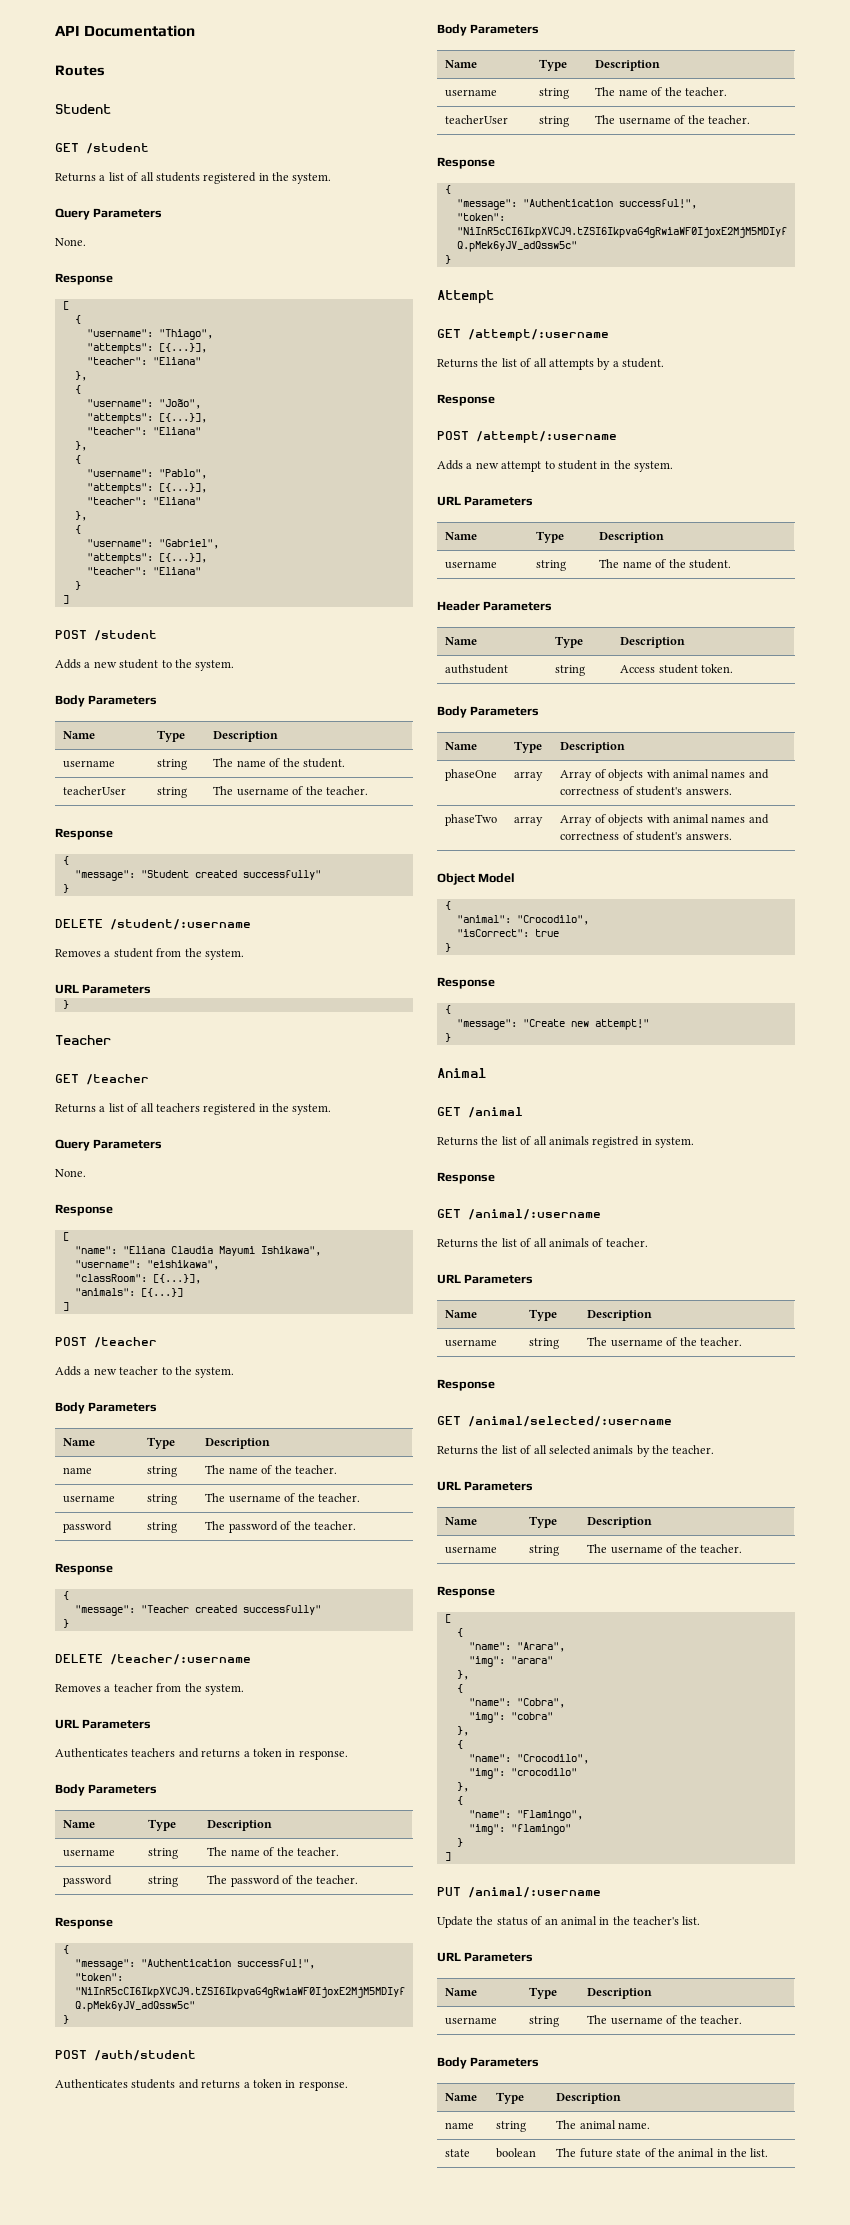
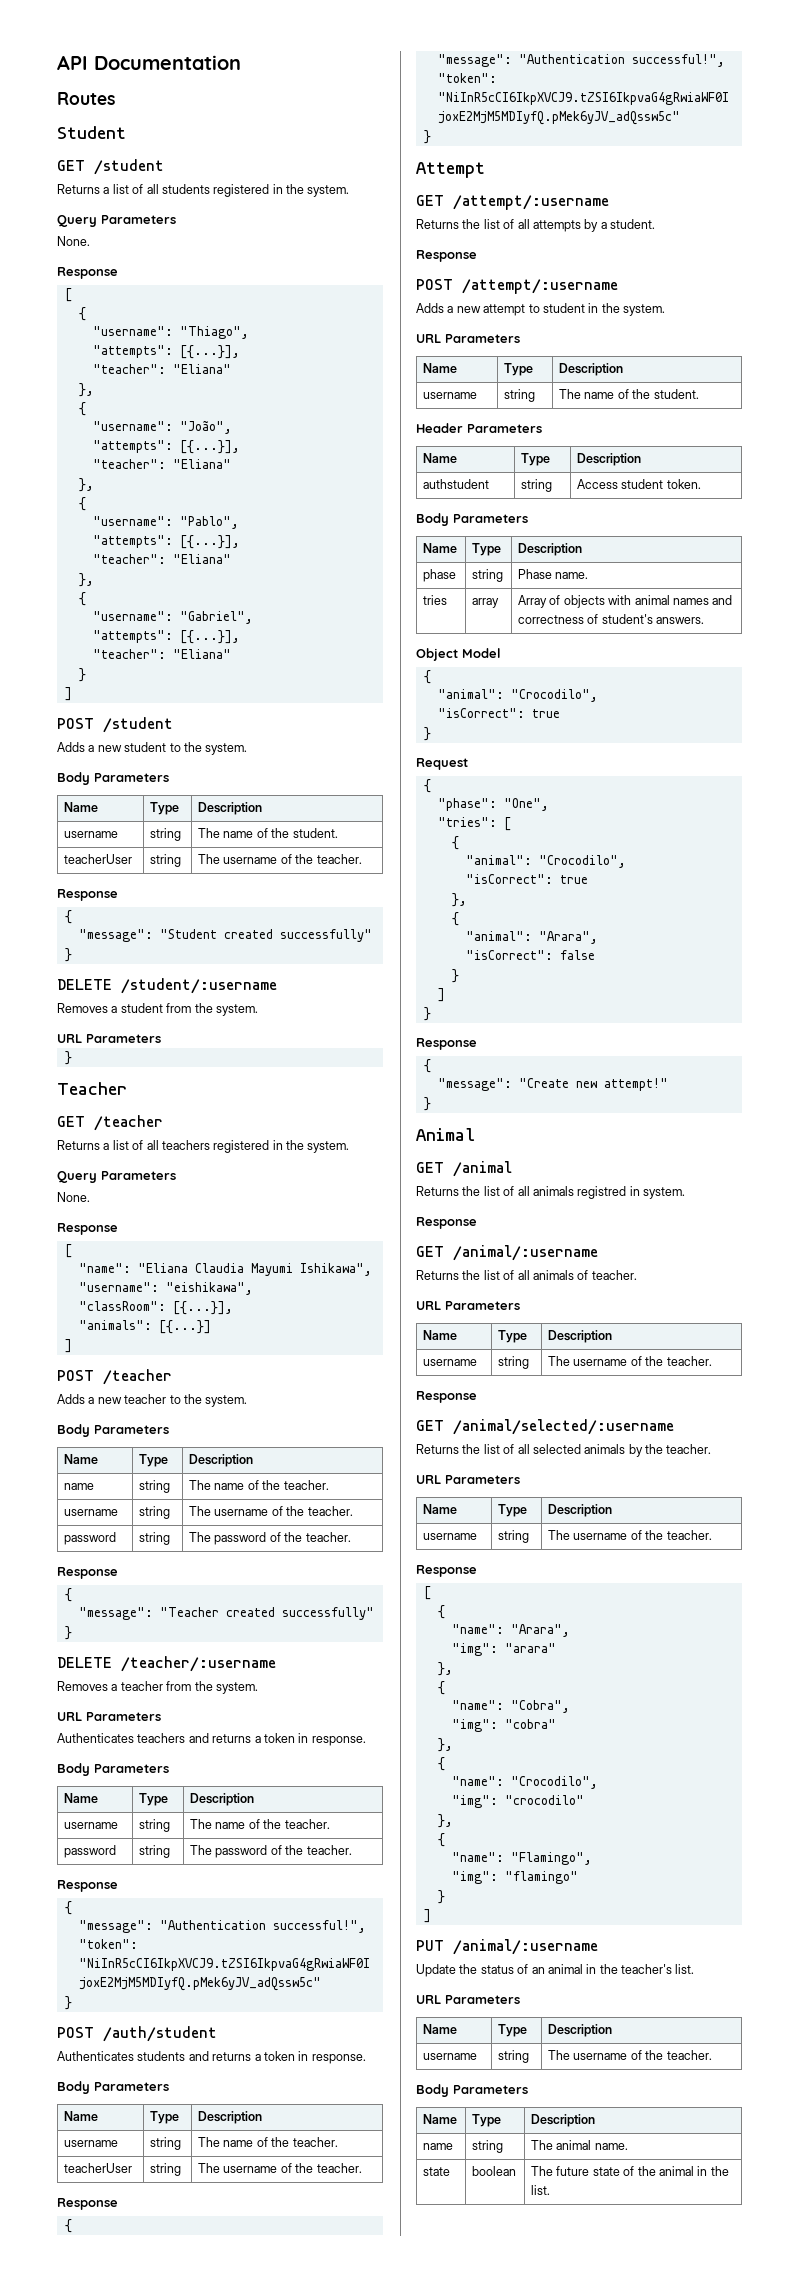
- phaseOne | array | Array of objects with animal names and correctness of student's answers.
- phaseTwo | array | Array of objects with animal names and correctness of student's answers.
+ phase | string | Phase name.
+ tries | array | Array of objects with animal names and correctness of student's answers.
+ Request
+ {
+ "phase": "One",
+ "tries": [
+ {
+ "animal": "Crocodilo",
+ "isCorrect": true
+ },
+ {
+ "animal": "Arara",
+ "isCorrect": false
+ }
+ ]
+ }

